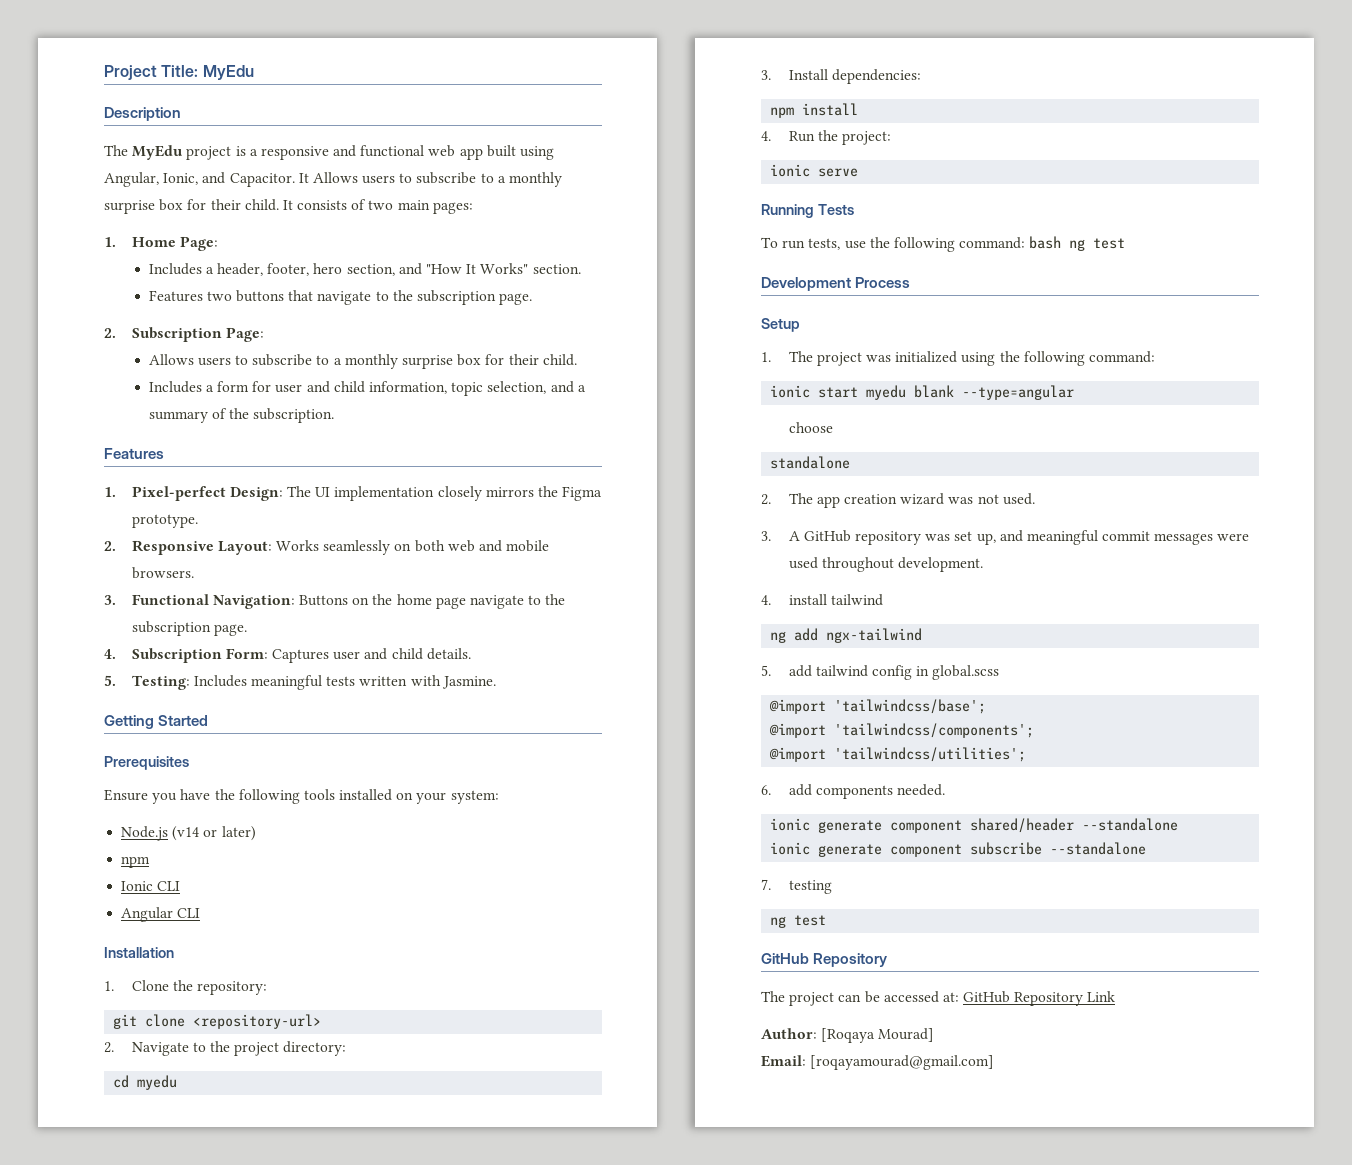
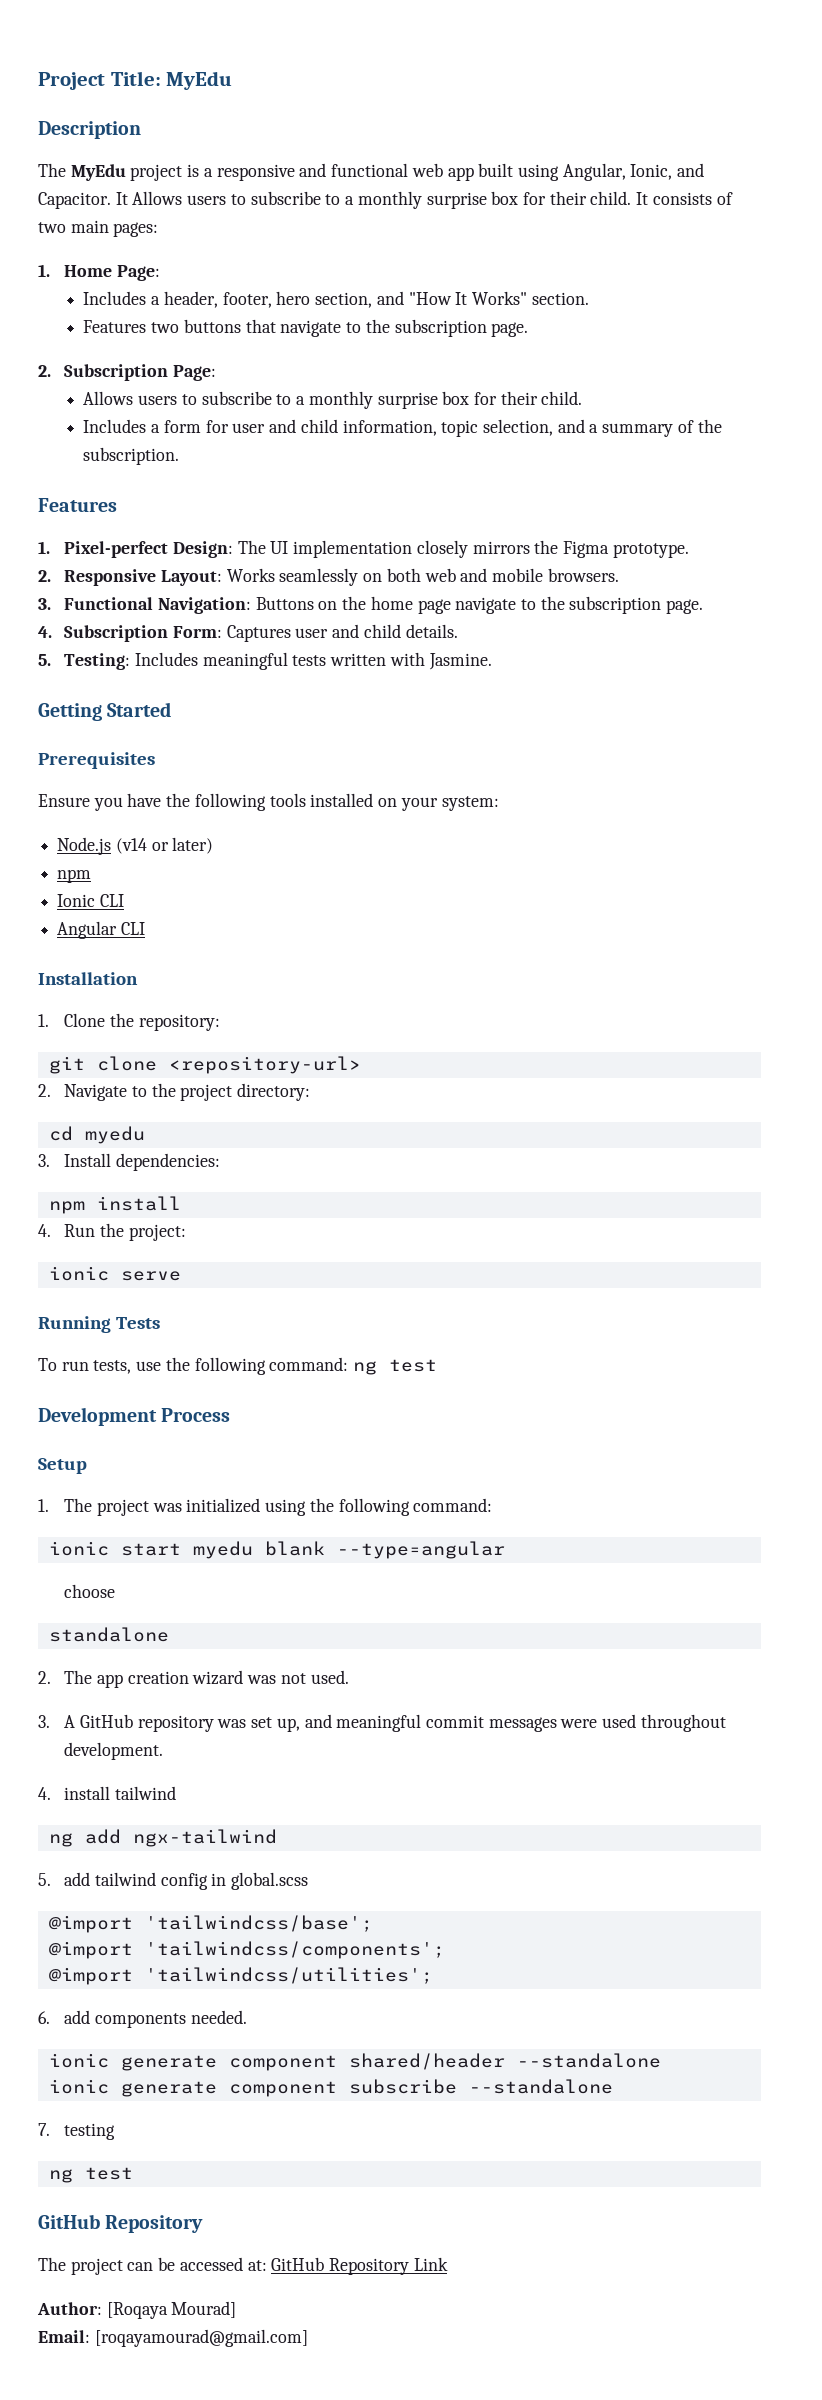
- To run tests, use the following command: bash ng test
+ To run tests, use the following command: ng test

